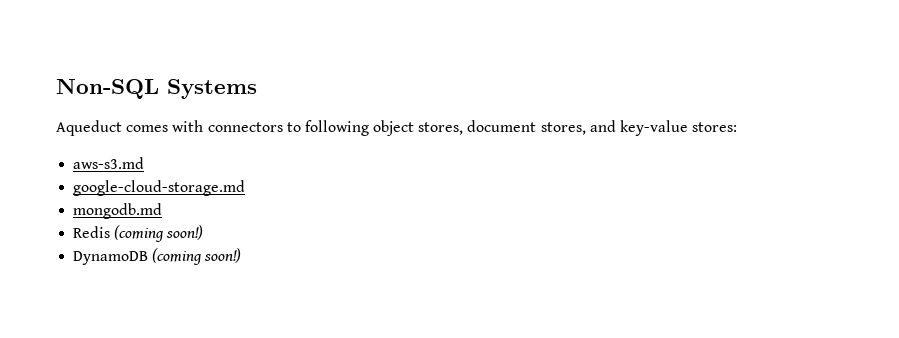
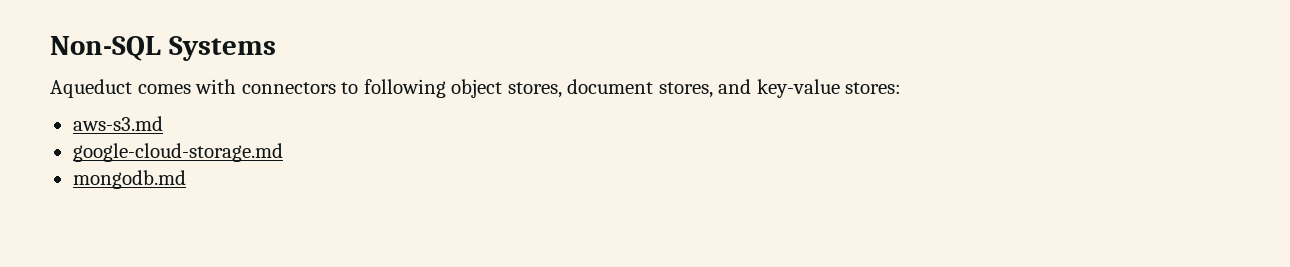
- Redis (coming soon!)
- DynamoDB (coming soon!)

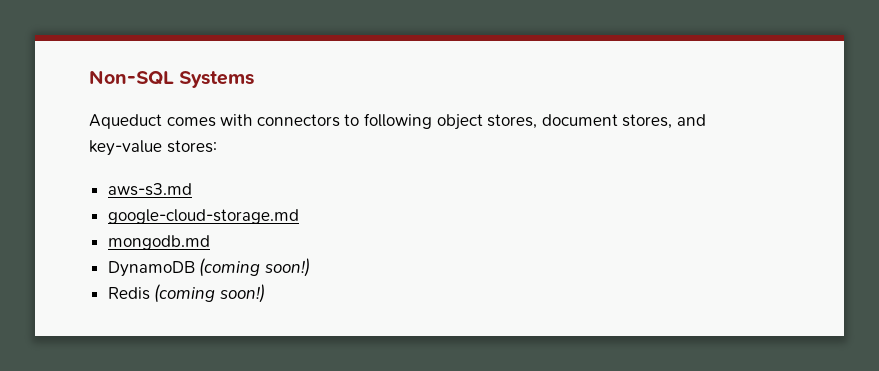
+ DynamoDB (coming soon!)
+ Redis (coming soon!)

